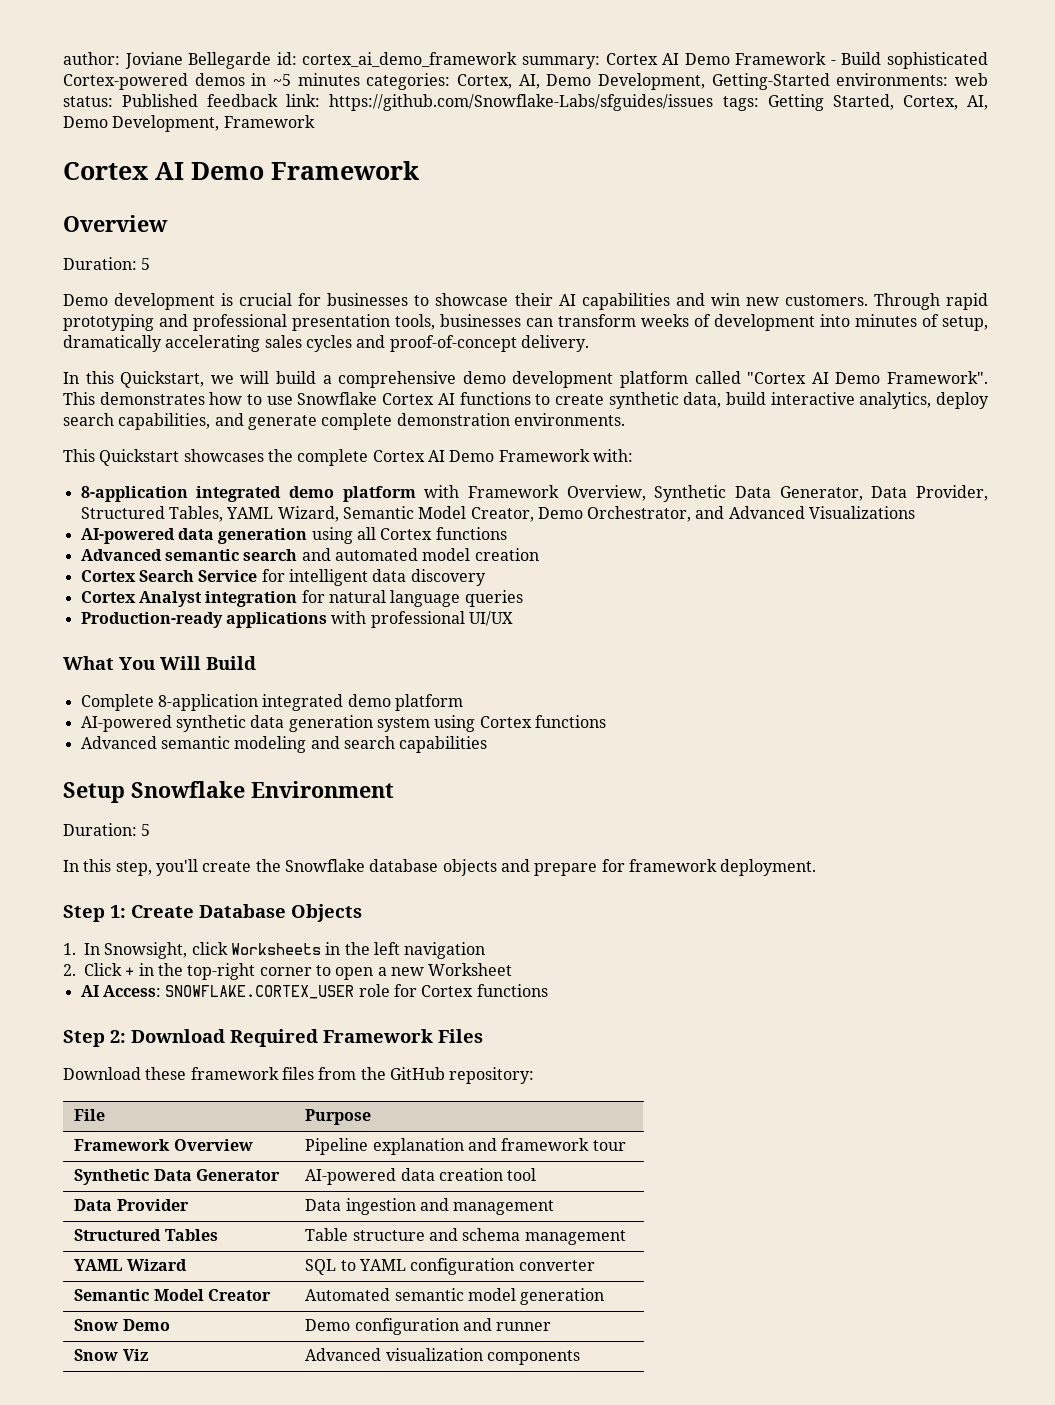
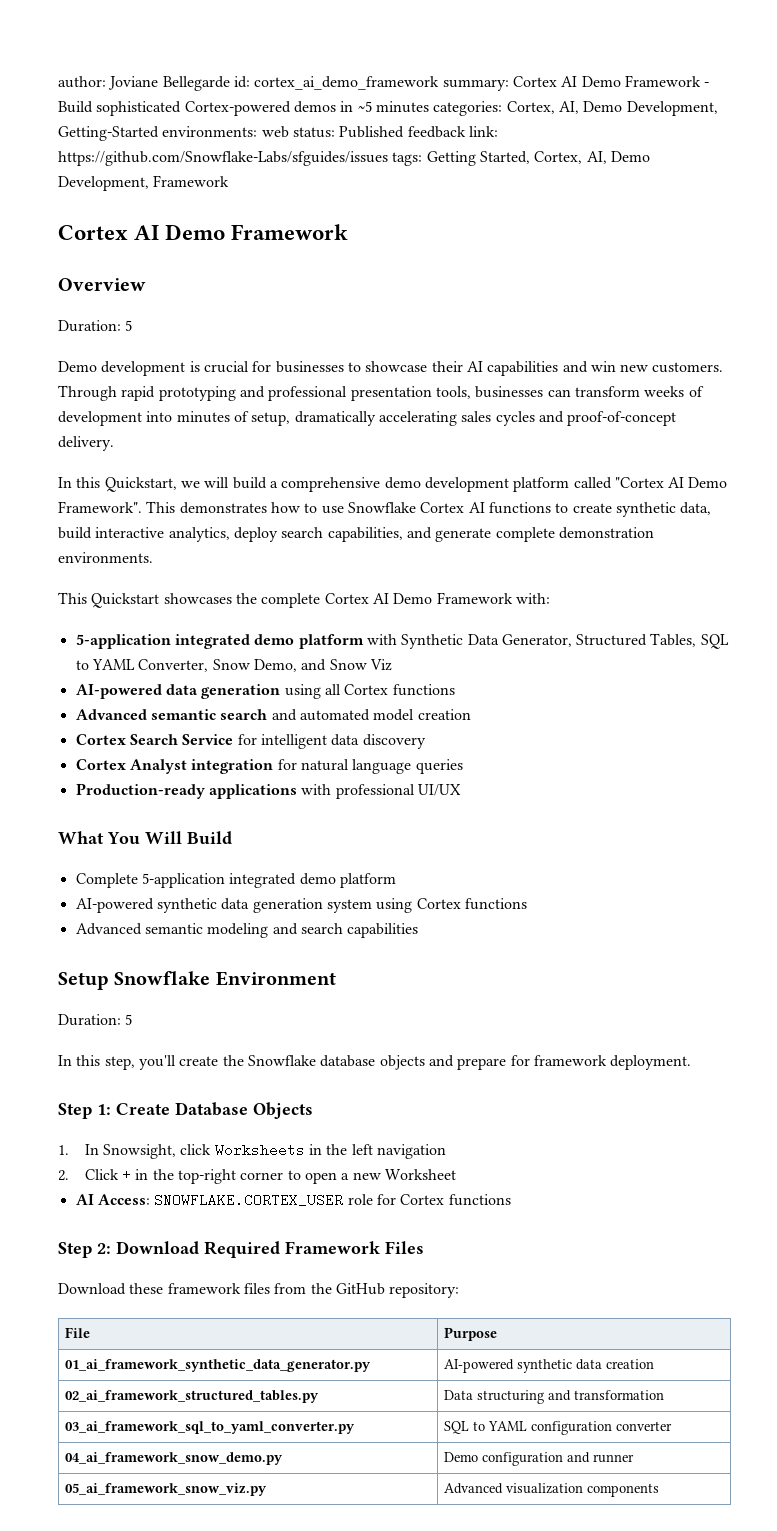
- 8-application integrated demo platform with Framework Overview, Synthetic Data Generator, Data Provider, Structured Tables, YAML Wizard, Semantic Model Creator, Demo Orchestrator, and Advanced Visualizations
+ 5-application integrated demo platform with Synthetic Data Generator, Structured Tables, SQL to YAML Converter, Snow Demo, and Snow Viz
- Complete 8-application integrated demo platform
+ Complete 5-application integrated demo platform
- Framework Overview | Pipeline explanation and framework tour
- Synthetic Data Generator | AI-powered data creation tool
- Data Provider | Data ingestion and management
- Structured Tables | Table structure and schema management
- YAML Wizard | SQL to YAML configuration converter
+ 01_ai_framework_synthetic_data_generator.py | AI-powered synthetic data creation
+ 02_ai_framework_structured_tables.py | Data structuring and transformation
+ 03_ai_framework_sql_to_yaml_converter.py | SQL to YAML configuration converter
- Semantic Model Creator | Automated semantic model generation
- Snow Demo | Demo configuration and runner
+ 04_ai_framework_snow_demo.py | Demo configuration and runner
- Snow Viz | Advanced visualization components
+ 05_ai_framework_snow_viz.py | Advanced visualization components

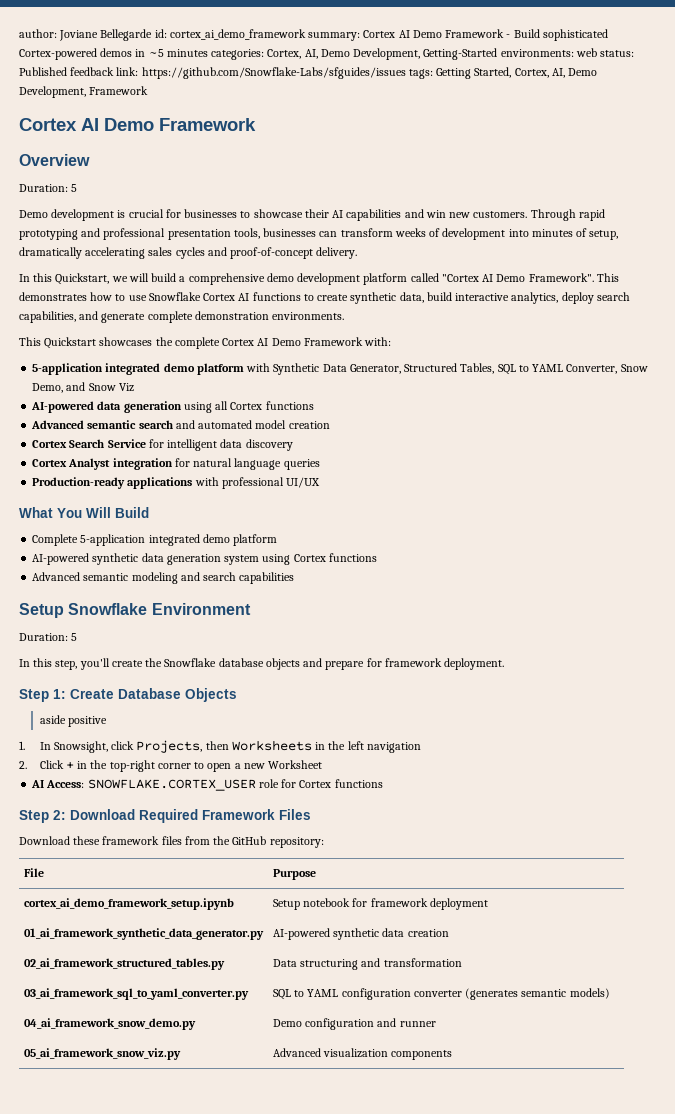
+ aside positive
- 1. In Snowsight, click Worksheets in the left navigation
+ 1. In Snowsight, click Projects, then Worksheets in the left navigation
+ cortex_ai_demo_framework_setup.ipynb | Setup notebook for framework deployment
- 03_ai_framework_sql_to_yaml_converter.py | SQL to YAML configuration converter
+ 03_ai_framework_sql_to_yaml_converter.py | SQL to YAML configuration converter (generates semantic models)

